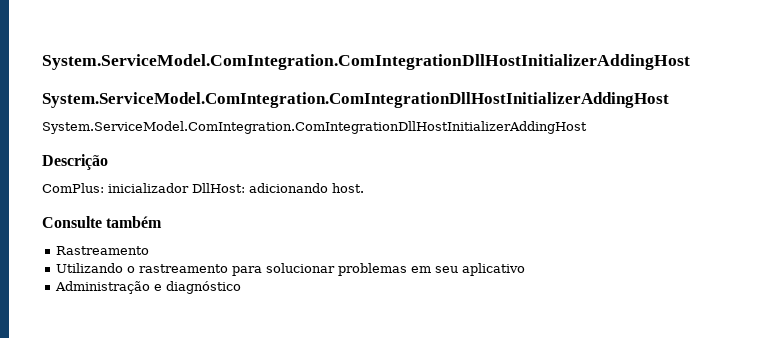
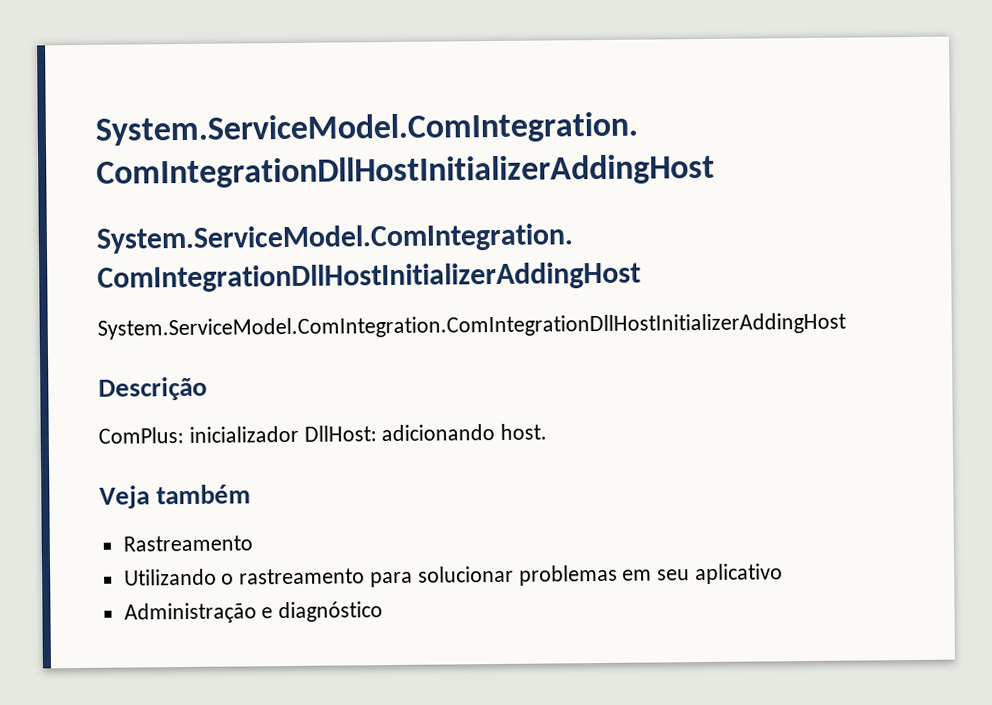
- Consulte também
+ Veja também

